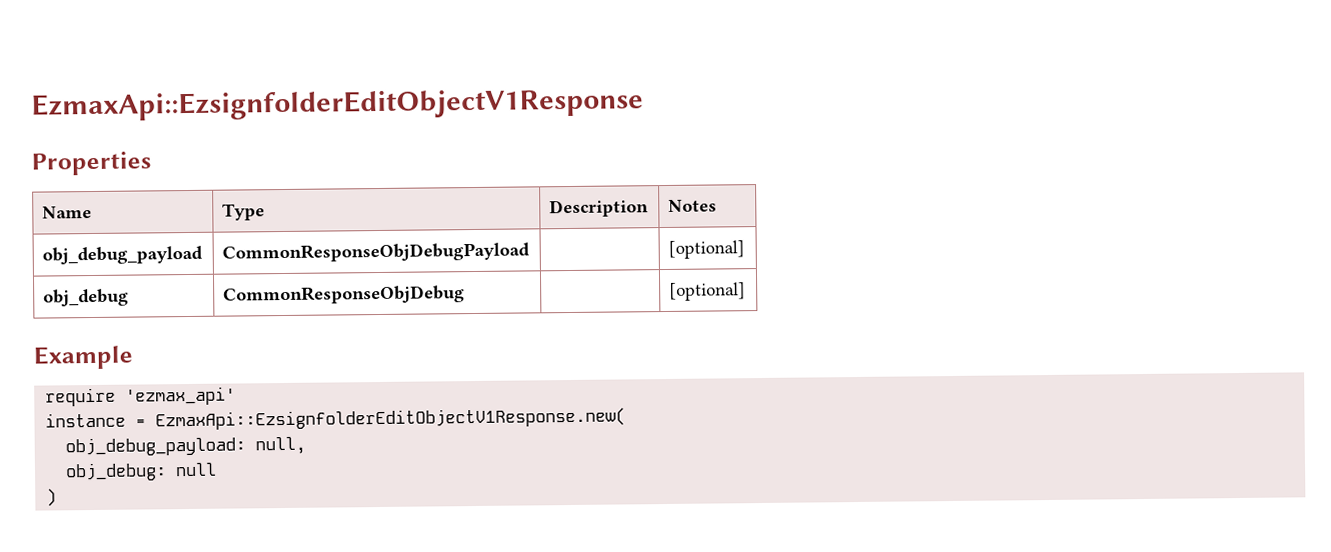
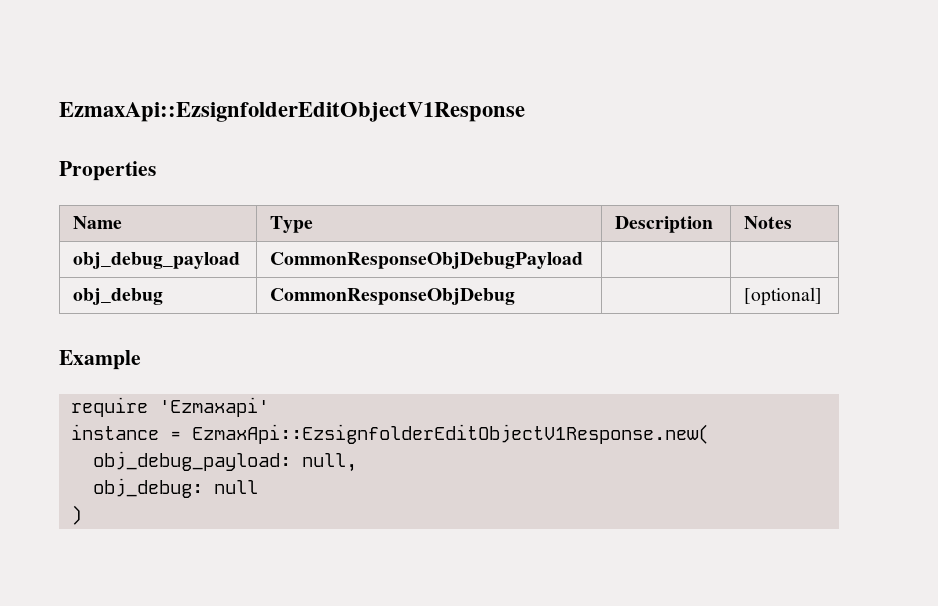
- obj_debug_payload | CommonResponseObjDebugPayload | | [optional]
+ obj_debug_payload | CommonResponseObjDebugPayload | |
- require 'ezmax_api'
+ require 'Ezmaxapi'

